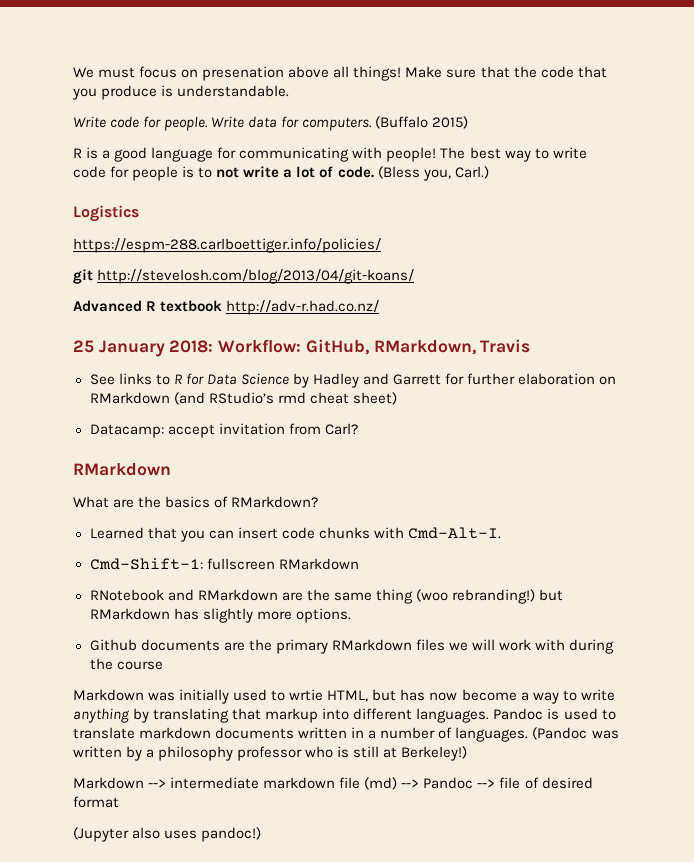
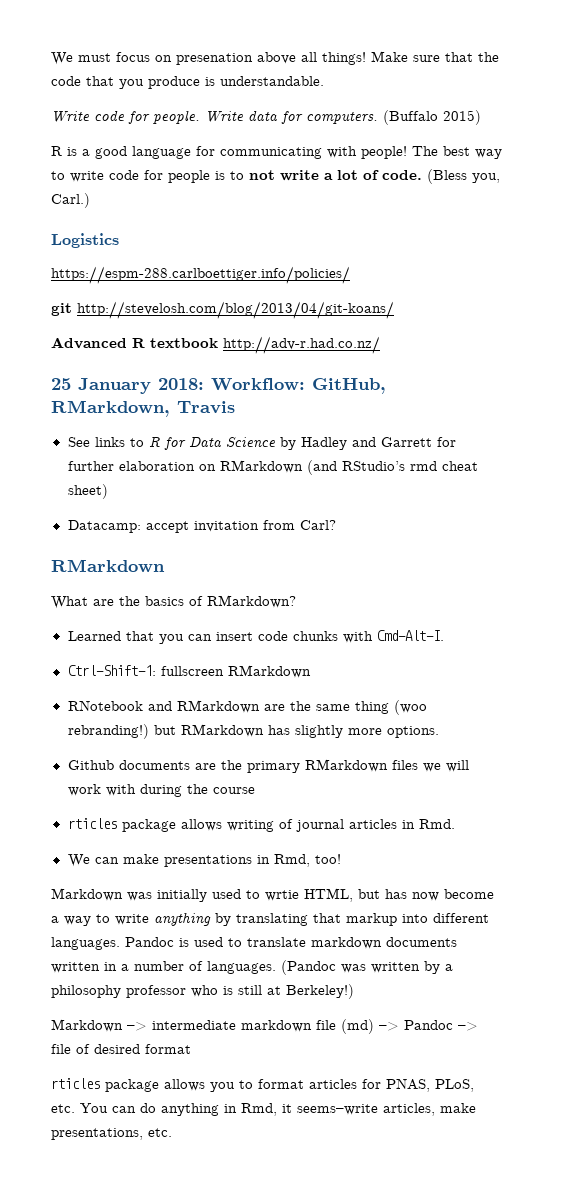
- Cmd-Shift-1: fullscreen RMarkdown
+ Ctrl-Shift-1: fullscreen RMarkdown
+ rticles package allows writing of journal articles in Rmd.
+ We can make presentations in Rmd, too!
- Markdown --> intermediate markdown file (md) --> Pandoc --> file of desired format
+ Markdown –> intermediate markdown file (md) –> Pandoc –> file of desired format
- (Jupyter also uses pandoc!)
+ rticles package allows you to format articles for PNAS, PLoS, etc. You can do anything in Rmd, it seems–write articles, make presentations, etc.

